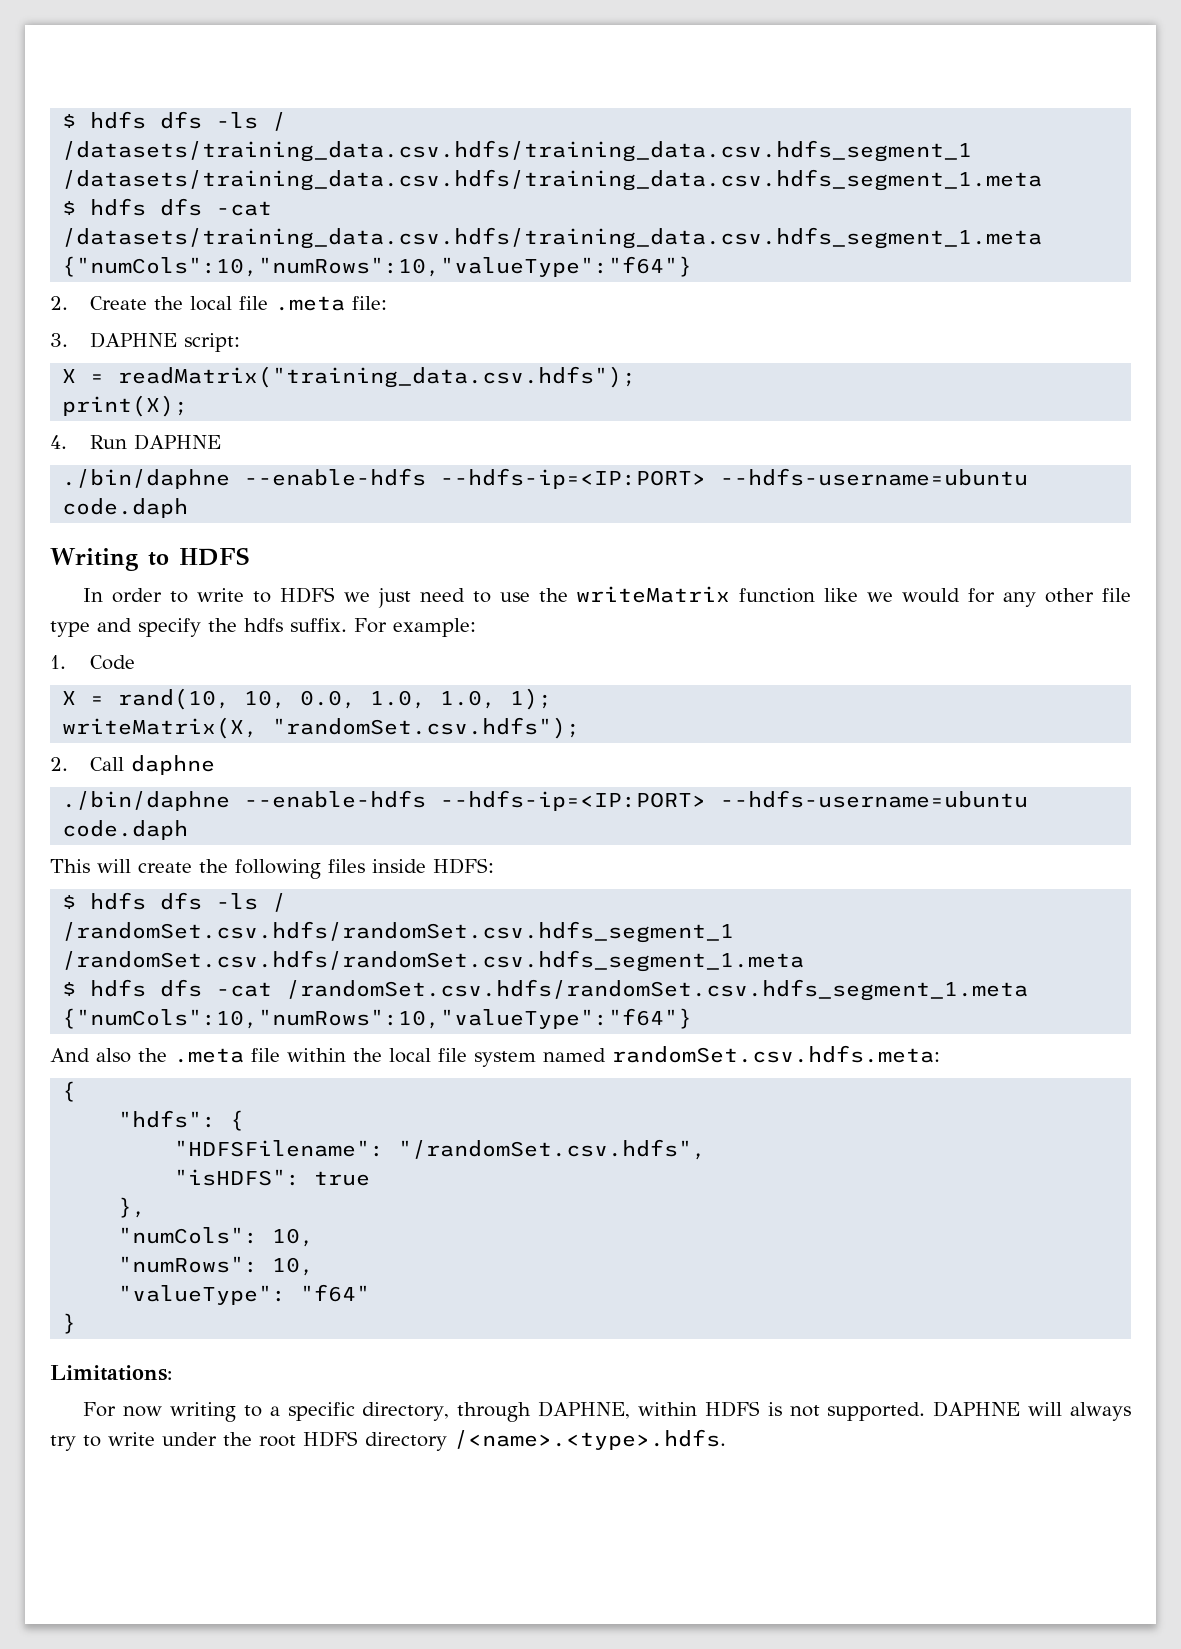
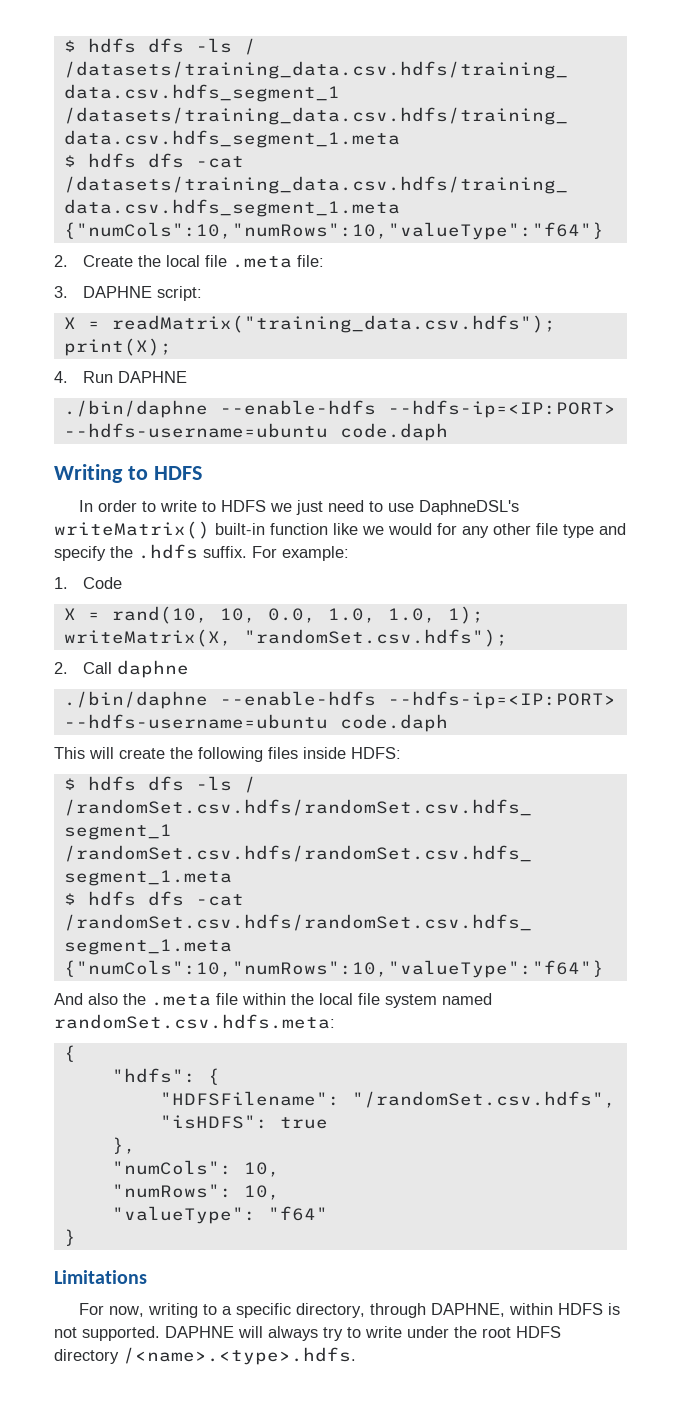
- In order to write to HDFS we just need to use the writeMatrix function like we would for any other file type and specify the hdfs suffix.
+ In order to write to HDFS we just need to use DaphneDSL's writeMatrix() built-in function like we would for any other file type and specify the .hdfs suffix.
- Limitations:
- For now writing to a specific directory, through DAPHNE, within HDFS is not supported.
+ Limitations
+ For now, writing to a specific directory, through DAPHNE, within HDFS is not supported.

